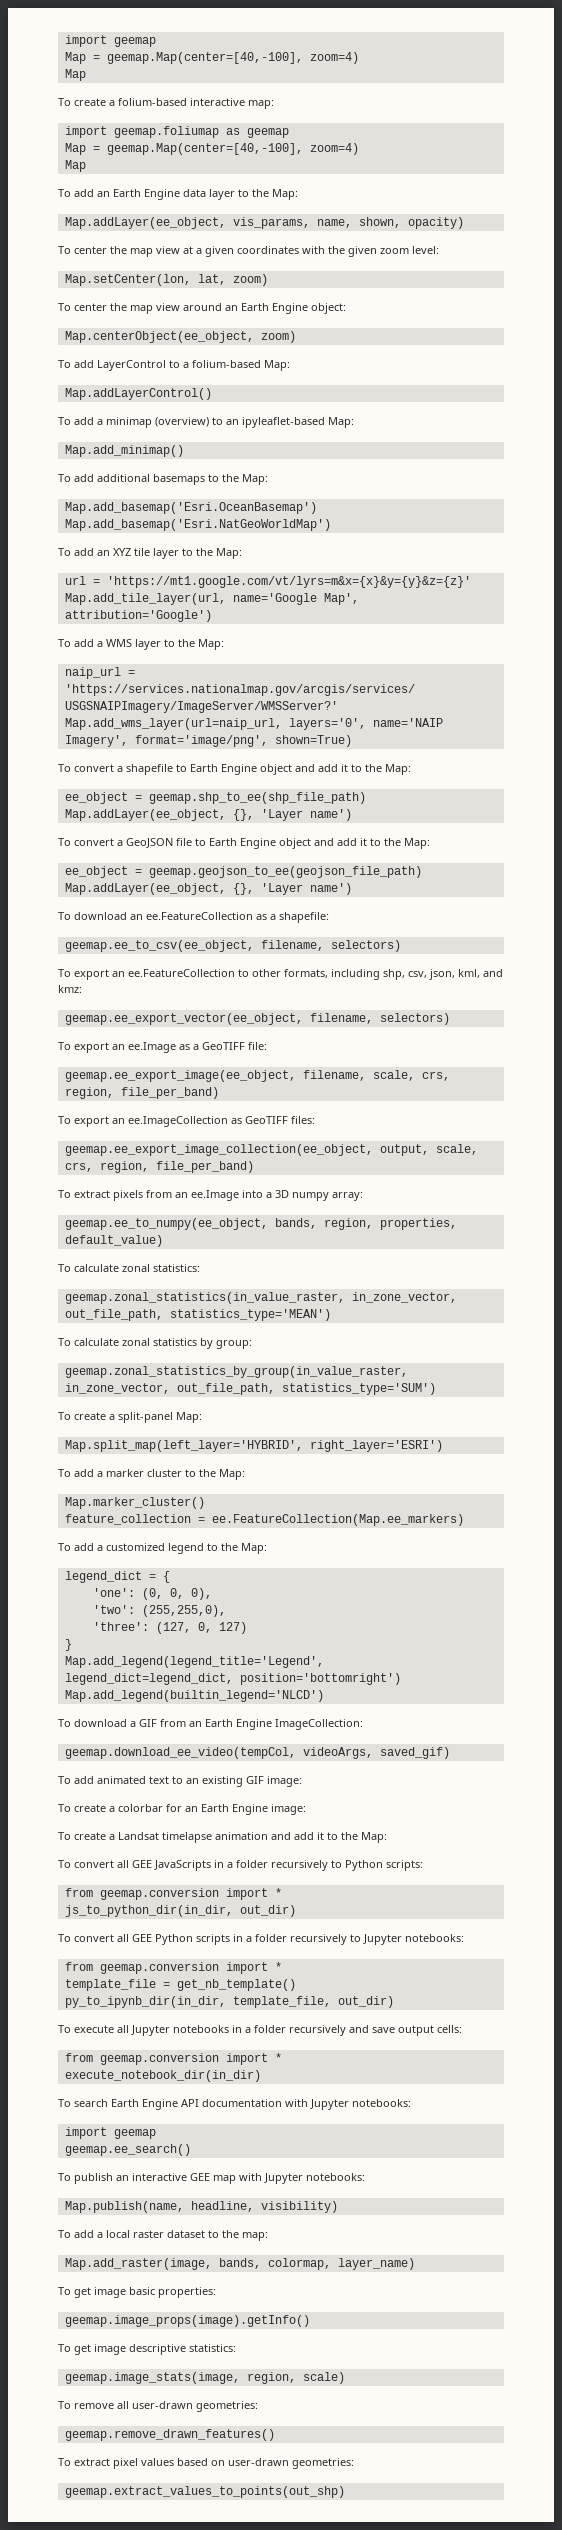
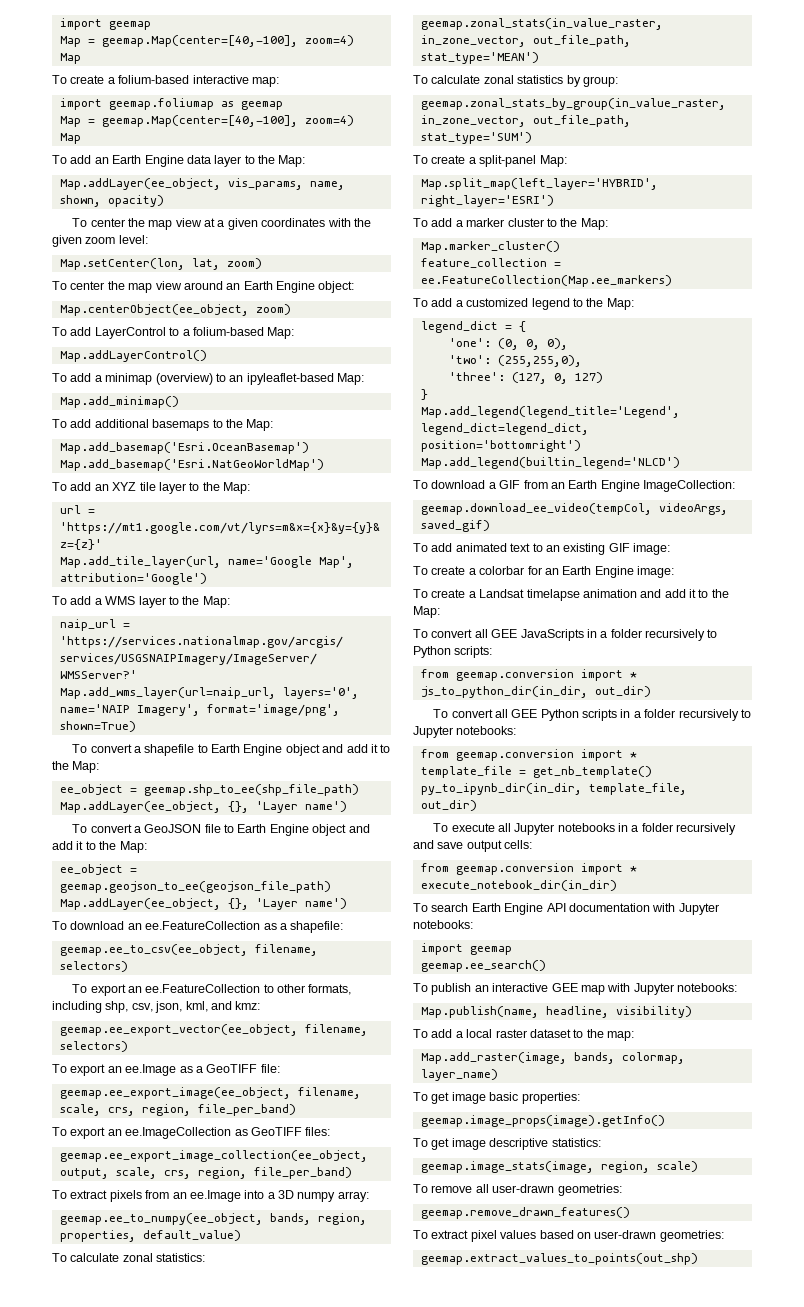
- geemap.zonal_statistics(in_value_raster, in_zone_vector, out_file_path, statistics_type='MEAN')
+ geemap.zonal_stats(in_value_raster, in_zone_vector, out_file_path, stat_type='MEAN')
- geemap.zonal_statistics_by_group(in_value_raster, in_zone_vector, out_file_path, statistics_type='SUM')
+ geemap.zonal_stats_by_group(in_value_raster, in_zone_vector, out_file_path, stat_type='SUM')

